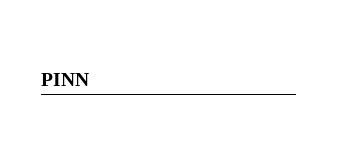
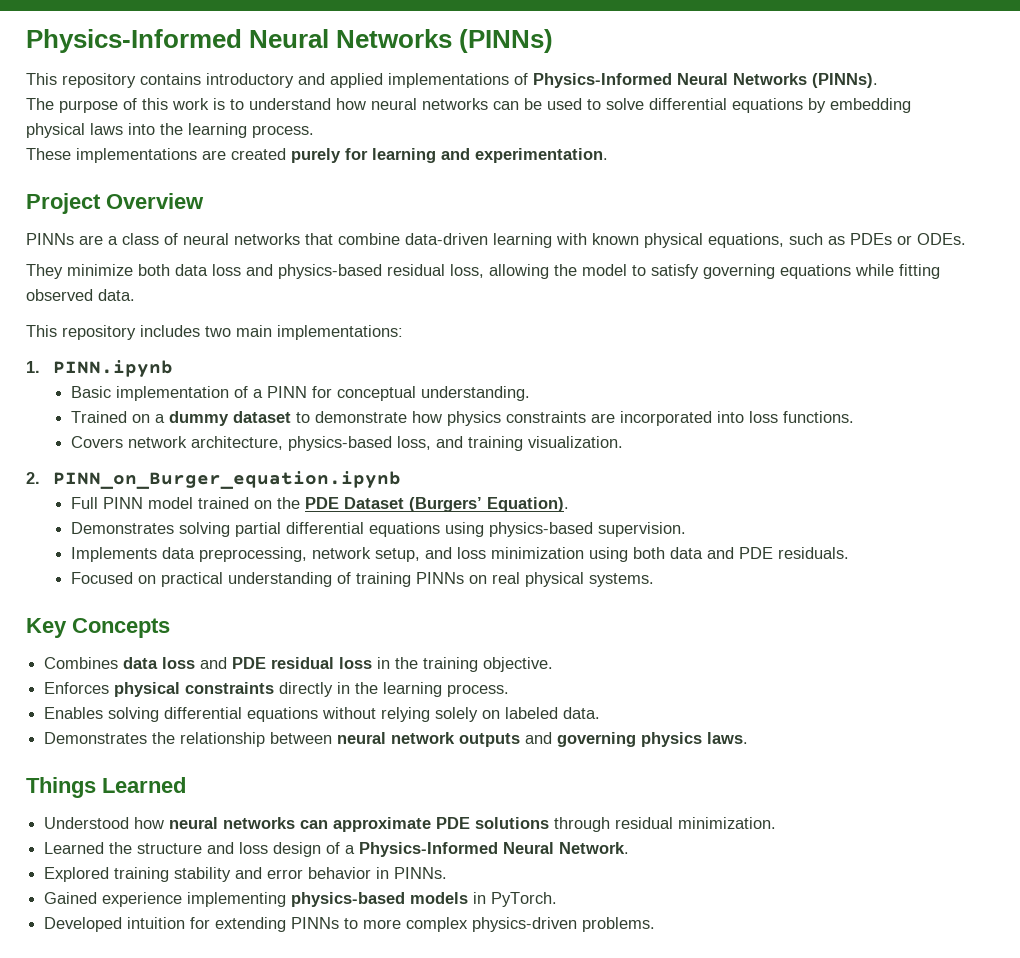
- PINN
+ Physics-Informed Neural Networks (PINNs)
+ This repository contains introductory and applied implementations of Physics-Informed Neural Networks (PINNs).
+ The purpose of this work is to understand how neural networks can be used to solve differential equations by embedding physical laws into the learning process.
+ These implementations are created purely for learning and experimentation.
+ Project Overview
+ PINNs are a class of neural networks that combine data-driven learning with known physical equations, such as PDEs or ODEs.
+ They minimize both data loss and physics-based residual loss, allowing the model to satisfy governing equations while fitting observed data.
+ This repository includes two main implementations:
+ 1. PINN.ipynb
+ Basic implementation of a PINN for conceptual understanding.
+ Trained on a dummy dataset to demonstrate how physics constraints are incorporated into loss functions.
+ Covers network architecture, physics-based loss, and training visualization.
+ 2. PINN_on_Burger_equation.ipynb
+ Full PINN model trained on the PDE Dataset (Burgers’ Equation).
+ Demonstrates solving partial differential equations using physics-based supervision.
+ Implements data preprocessing, network setup, and loss minimization using both data and PDE residuals.
+ Focused on practical understanding of training PINNs on real physical systems.
+ Key Concepts
+ Combines data loss and PDE residual loss in the training objective.
+ Enforces physical constraints directly in the learning process.
+ Enables solving differential equations without relying solely on labeled data.
+ Demonstrates the relationship between neural network outputs and governing physics laws.
+ Things Learned
+ Understood how neural networks can approximate PDE solutions through residual minimization.
+ Learned the structure and loss design of a Physics-Informed Neural Network.
+ Explored training stability and error behavior in PINNs.
+ Gained experience implementing physics-based models in PyTorch.
+ Developed intuition for extending PINNs to more complex physics-driven problems.

